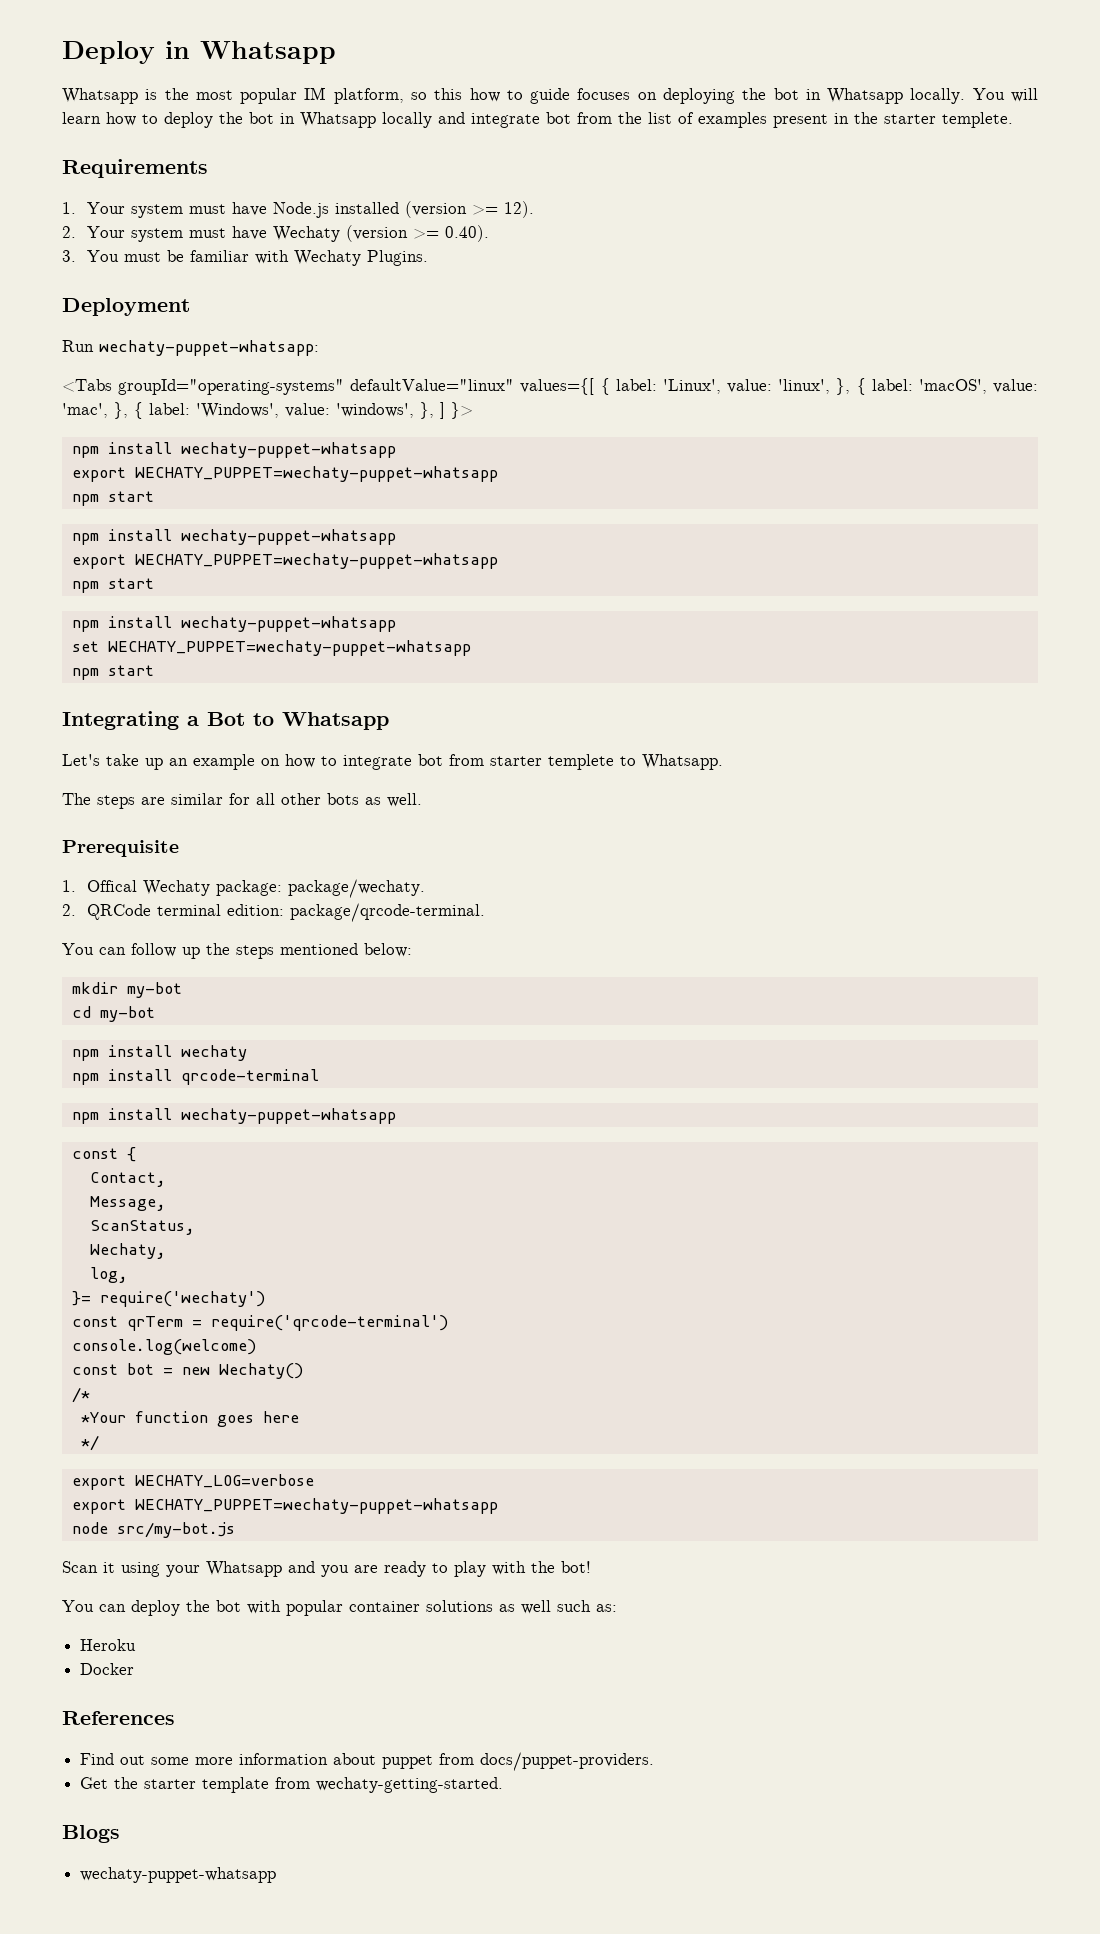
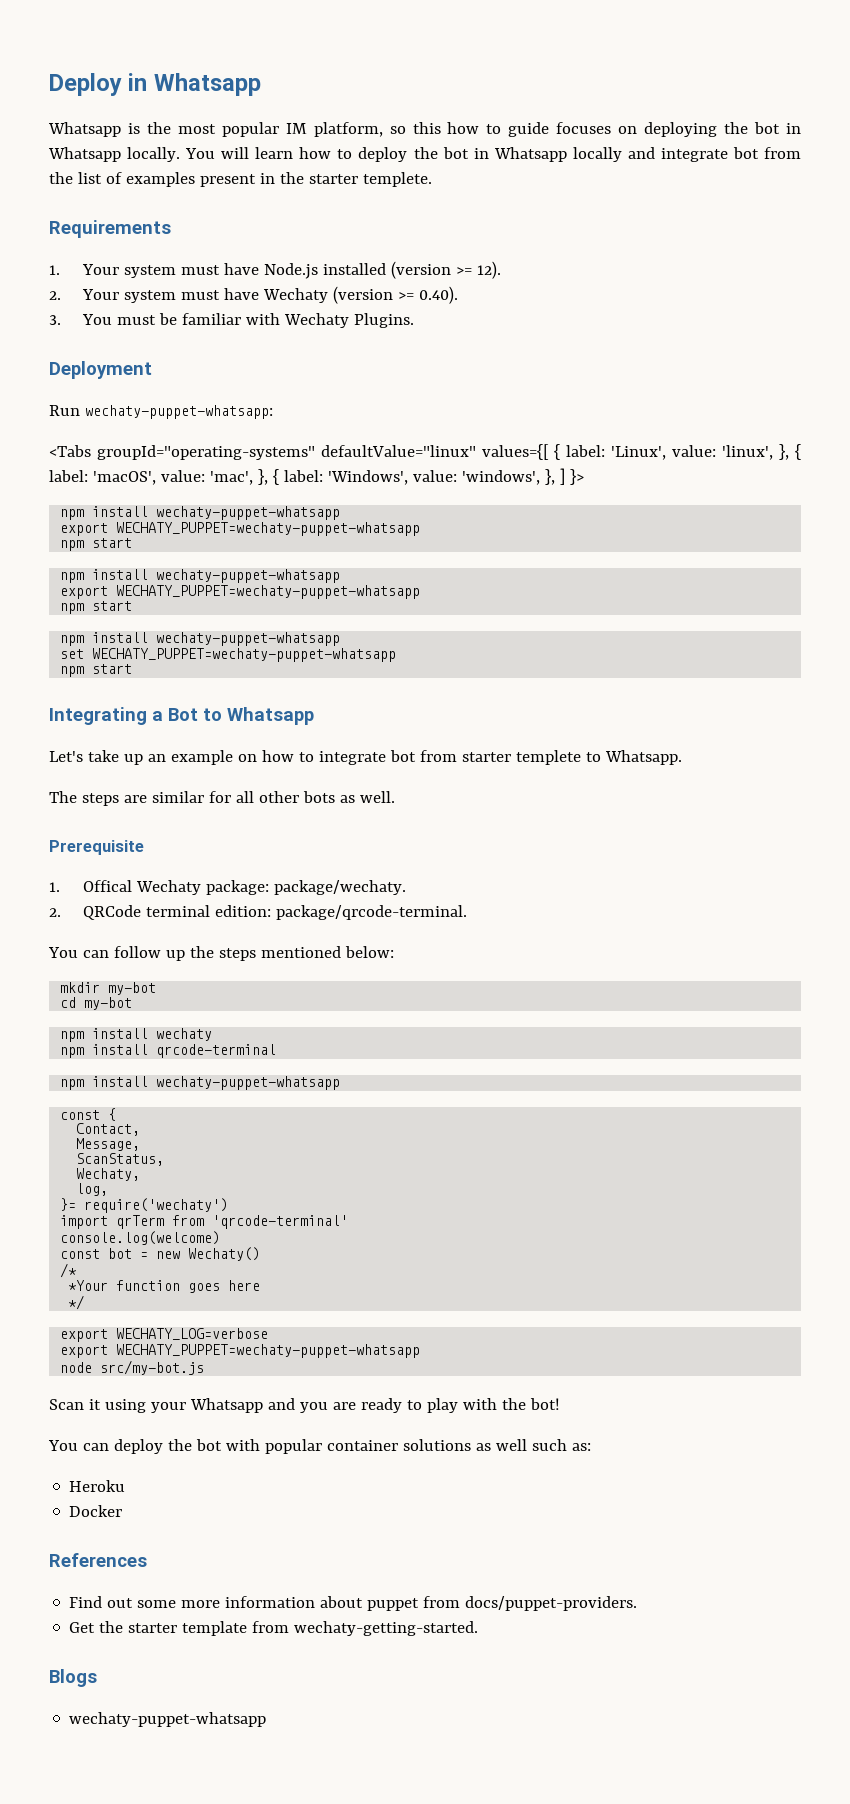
- const qrTerm = require('qrcode-terminal')
+ import qrTerm from 'qrcode-terminal'

